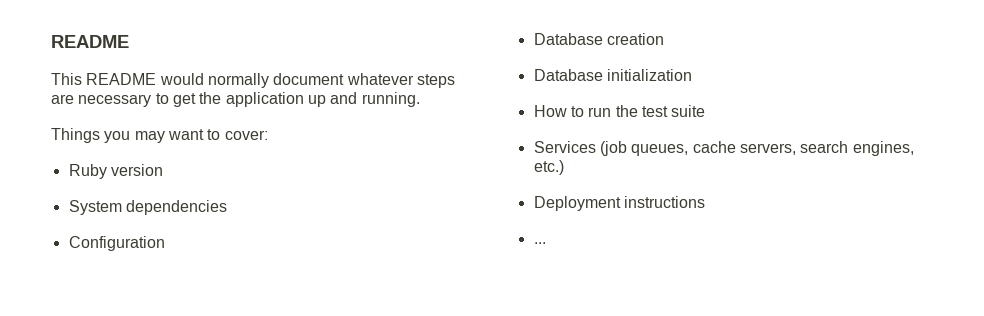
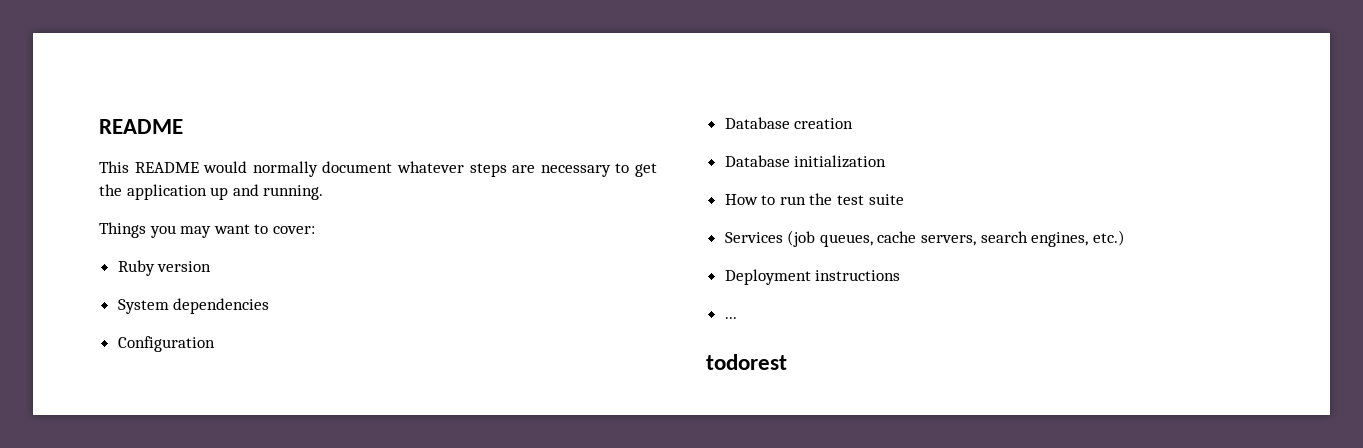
+ todorest

